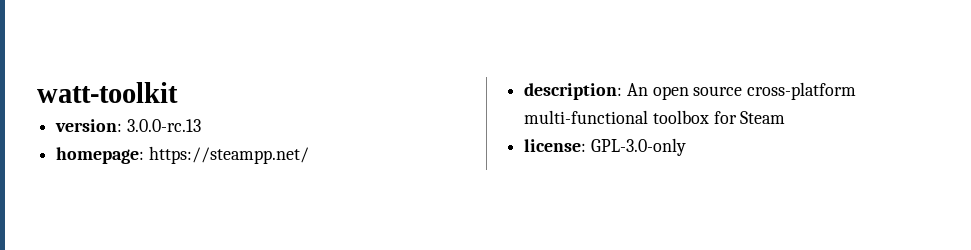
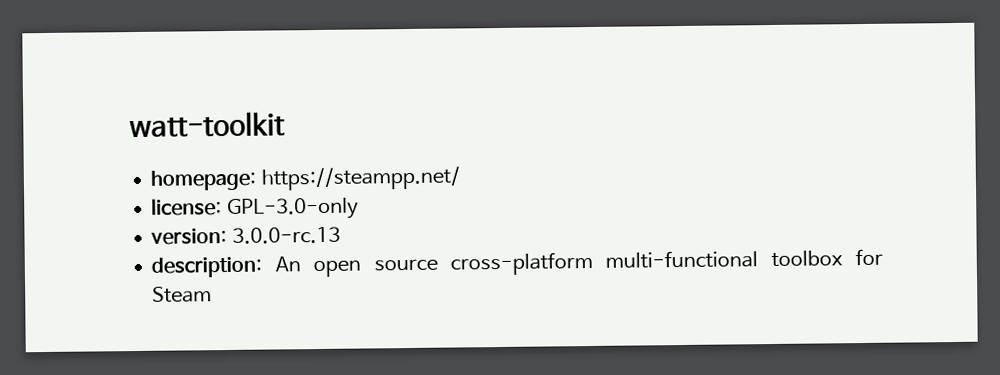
+ homepage: https://steampp.net/
+ license: GPL-3.0-only
- homepage: https://steampp.net/
- license: GPL-3.0-only

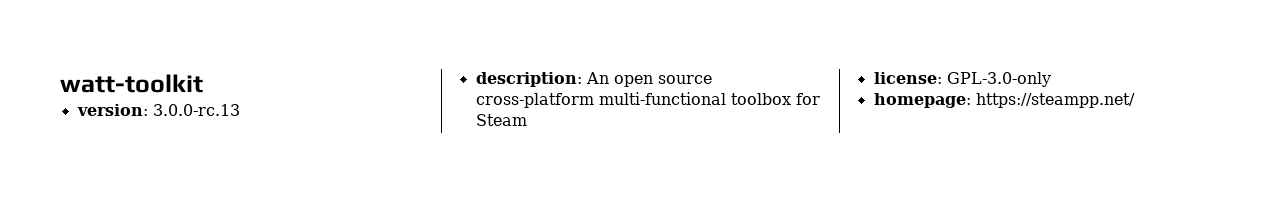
- homepage: https://steampp.net/
- license: GPL-3.0-only
+ license: GPL-3.0-only
+ homepage: https://steampp.net/

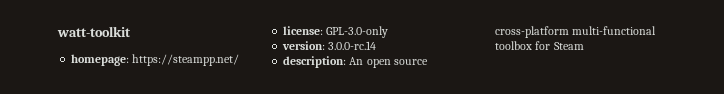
+ homepage: https://steampp.net/
+ license: GPL-3.0-only
- version: 3.0.0-rc.13
+ version: 3.0.0-rc.14
- license: GPL-3.0-only
- homepage: https://steampp.net/

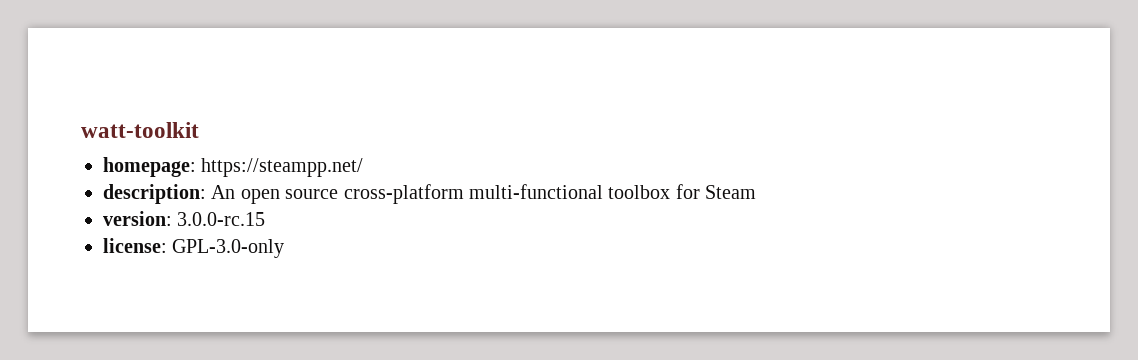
- license: GPL-3.0-only
- version: 3.0.0-rc.14
+ version: 3.0.0-rc.15
+ license: GPL-3.0-only

